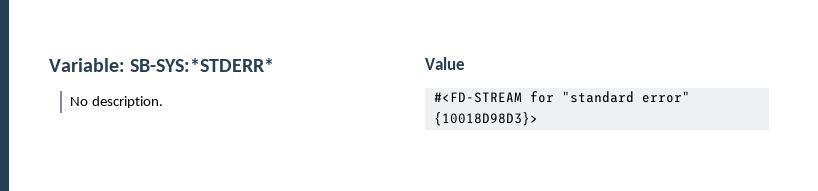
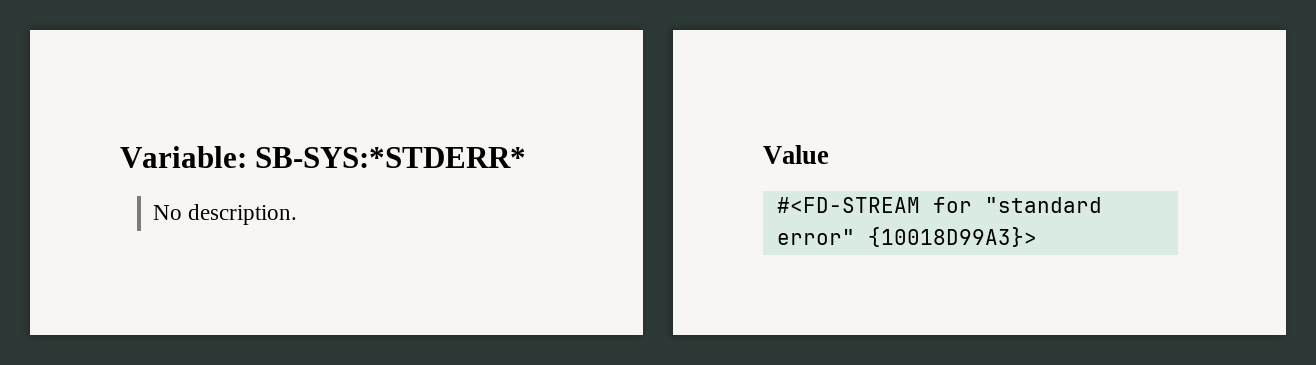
- #<FD-STREAM for "standard error" {10018D98D3}>
+ #<FD-STREAM for "standard error" {10018D99A3}>

